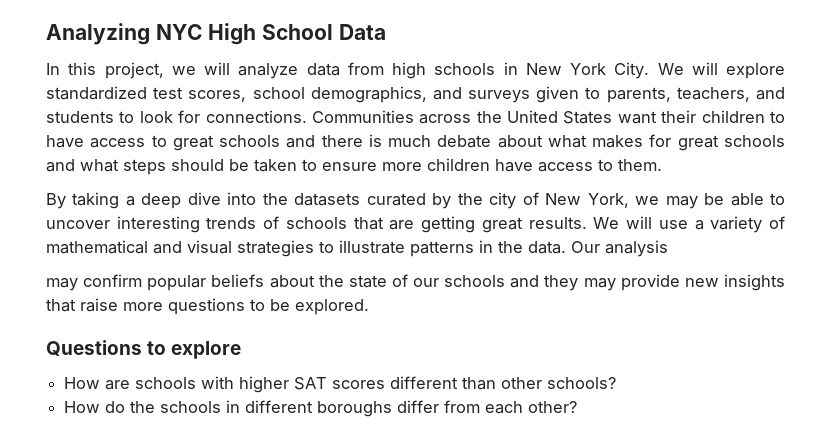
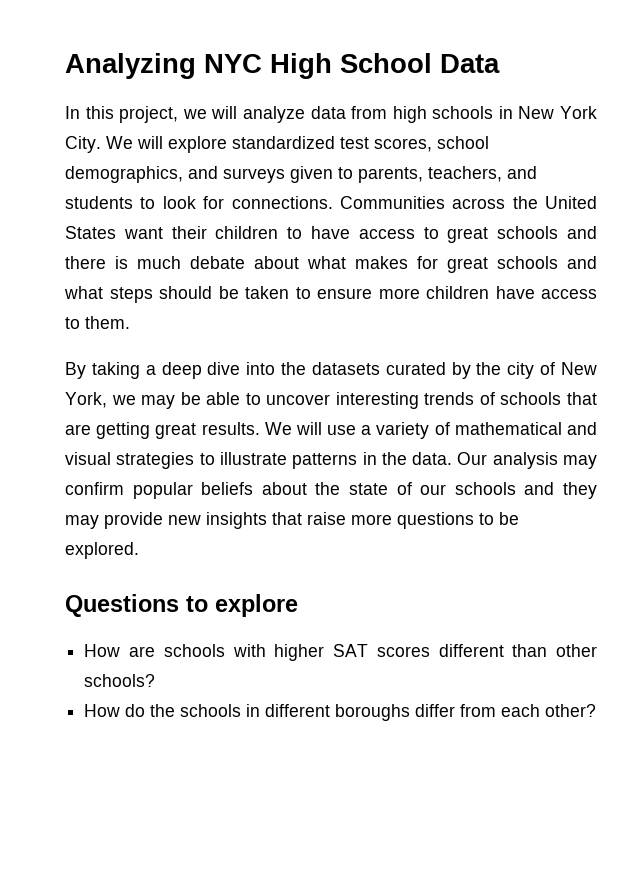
- Our analysis
- may confirm popular beliefs about the state of our schools and they may provide new insights that raise more questions to be explored.
+ Our analysis may confirm popular beliefs about the state of our schools and they may provide new insights that raise more questions to be explored.

